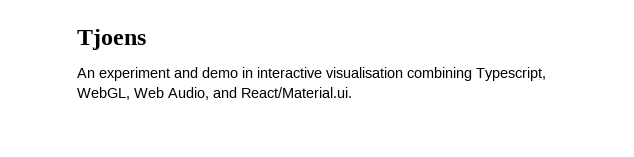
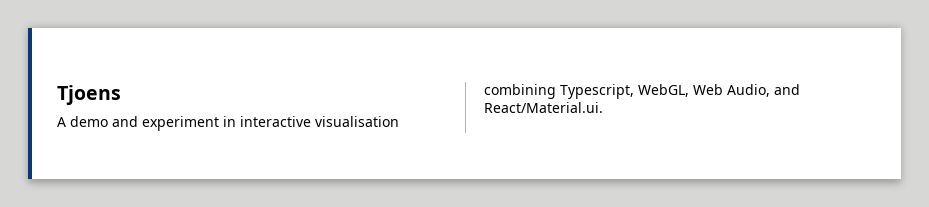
- An experiment and demo in interactive visualisation combining Typescript, WebGL, Web Audio, and React/Material.ui.
+ A demo and experiment in interactive visualisation combining Typescript, WebGL, Web Audio, and React/Material.ui.

